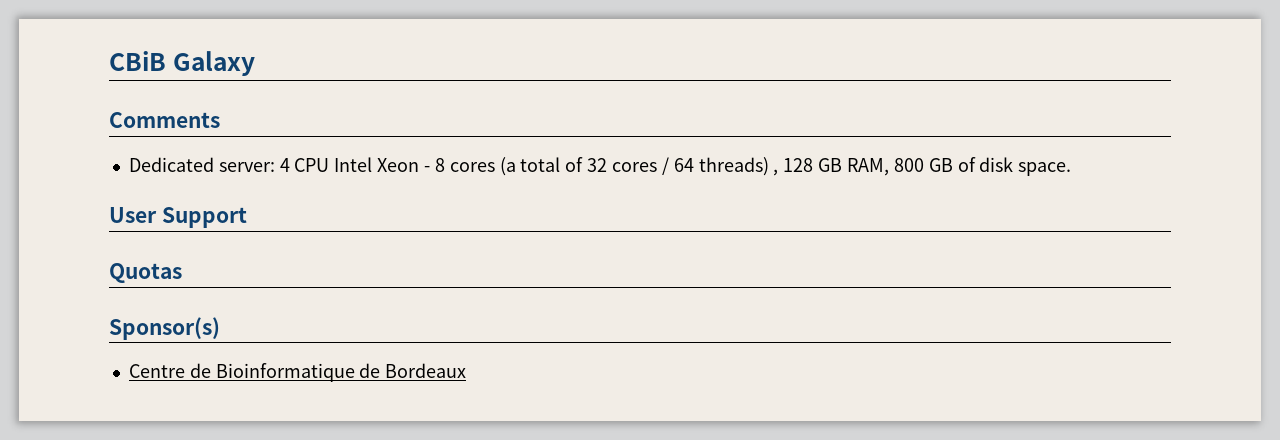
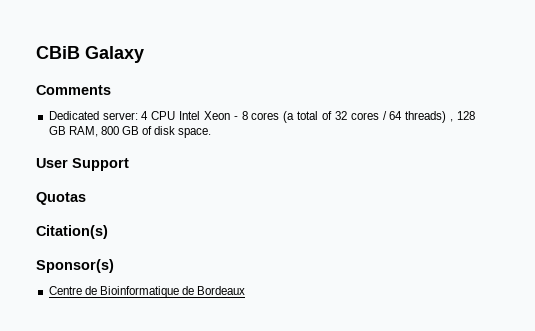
+ Citation(s)

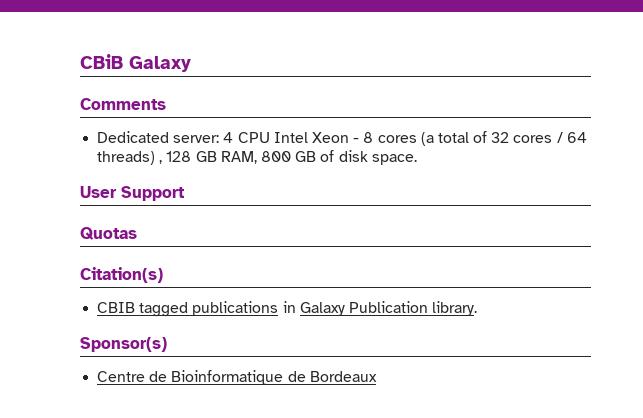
+ CBIB tagged publications in Galaxy Publication library.

